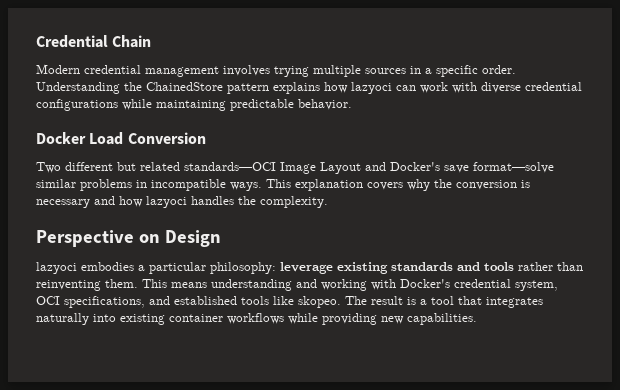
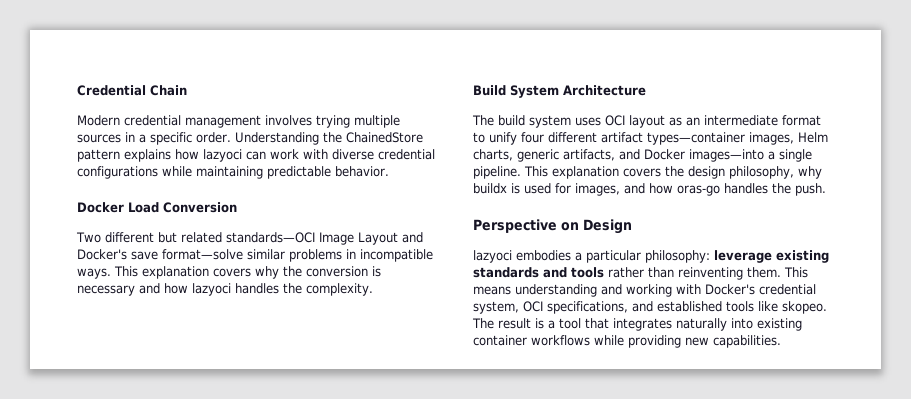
+ Build System Architecture
+ The build system uses OCI layout as an intermediate format to unify four different artifact types—container images, Helm charts, generic artifacts, and Docker images—into a single pipeline. This explanation covers the design philosophy, why buildx is used for images, and how oras-go handles the push.

